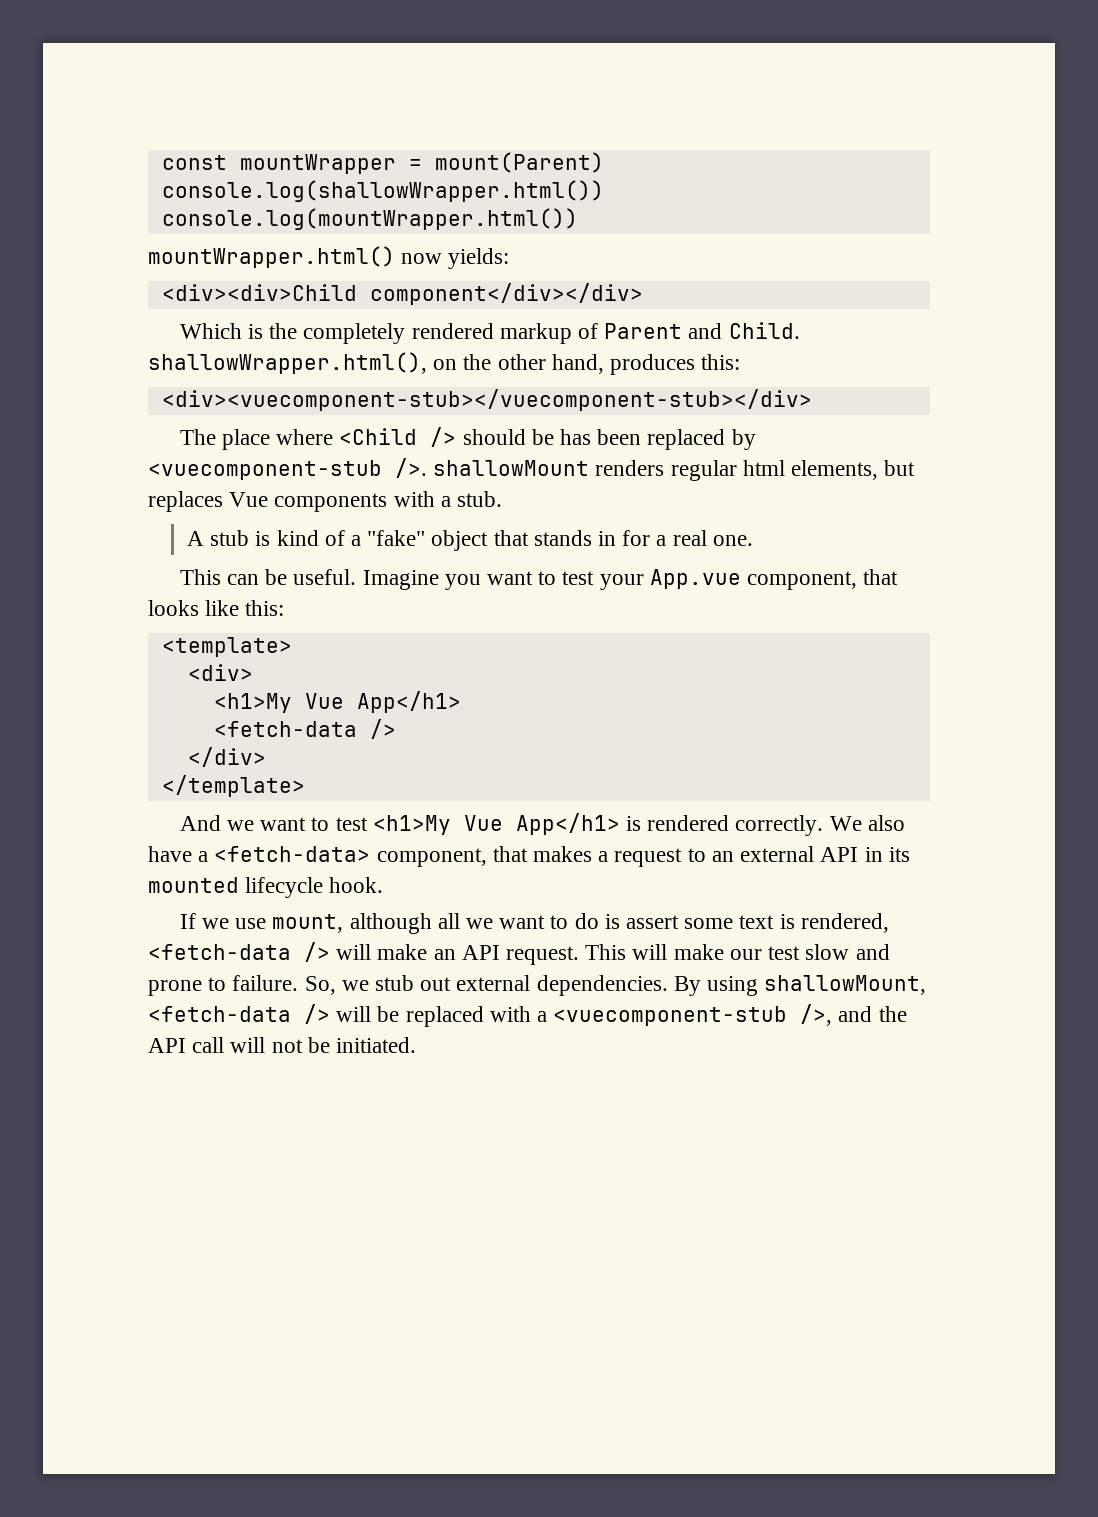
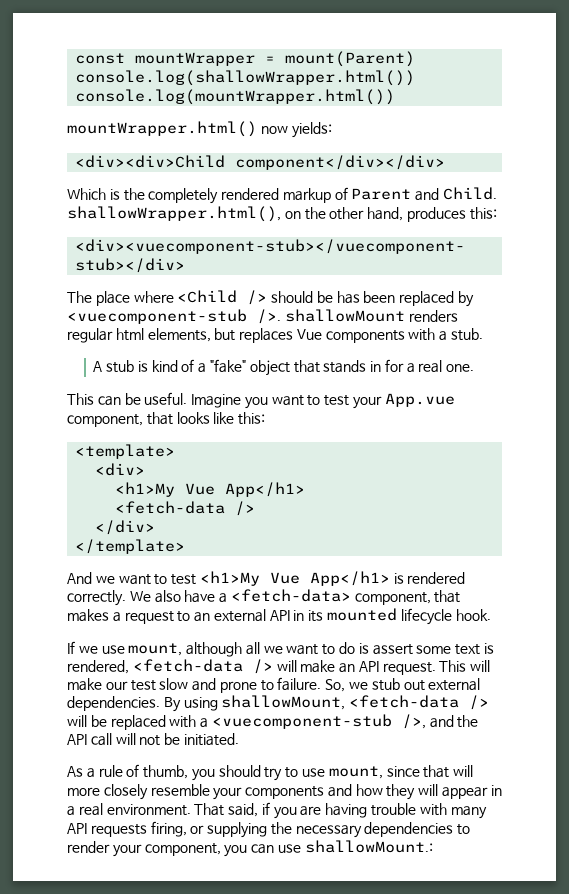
+ As a rule of thumb, you should try to use mount, since that will more closely resemble your components and how they will appear in a real environment. That said, if you are having trouble with many API requests firing, or supplying the necessary dependencies to render your component, you can use shallowMount.:

